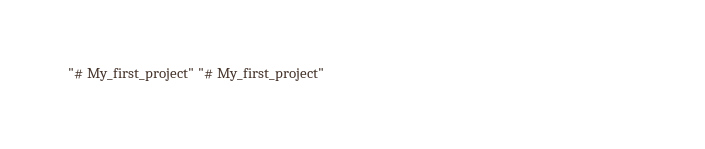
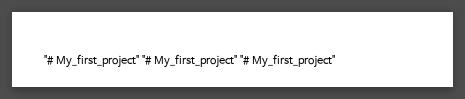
- "# My_first_project" "# My_first_project"
+ "# My_first_project" "# My_first_project" "# My_first_project"

